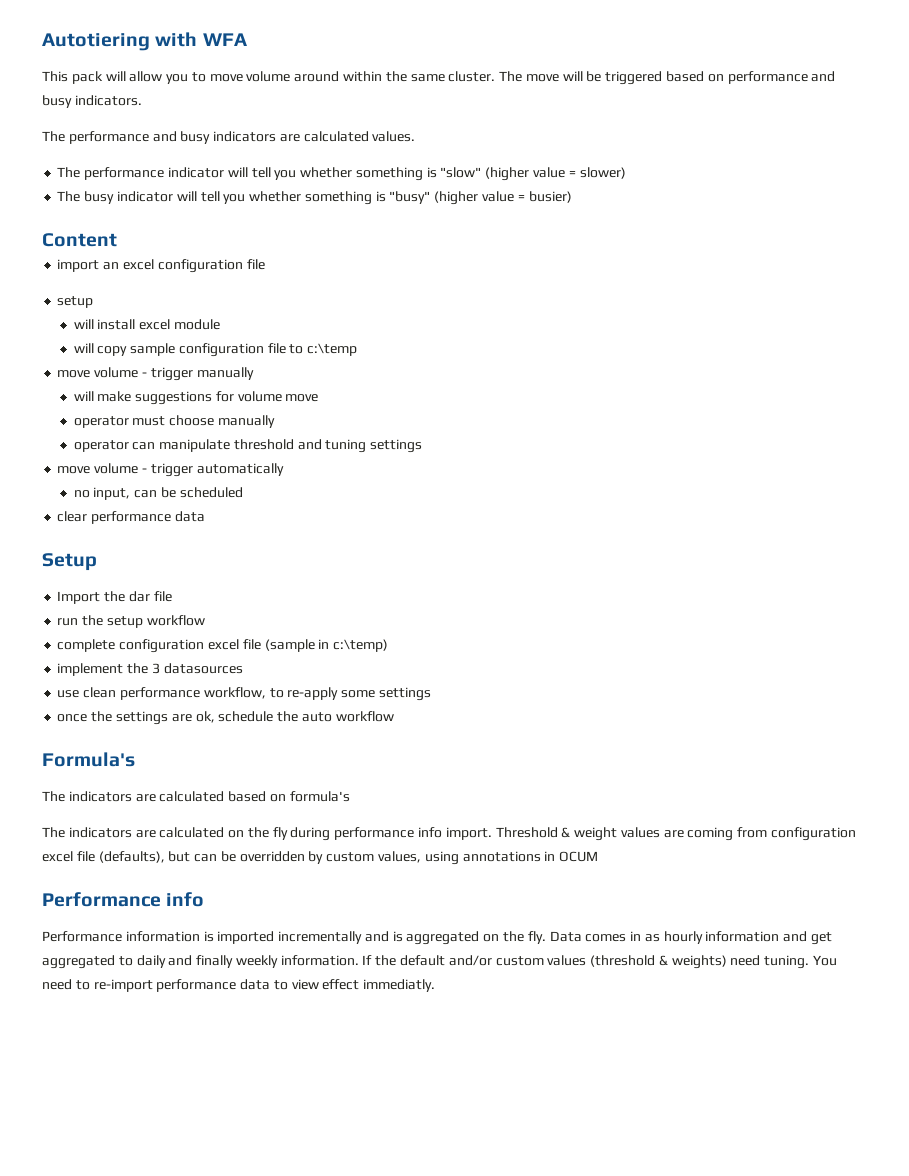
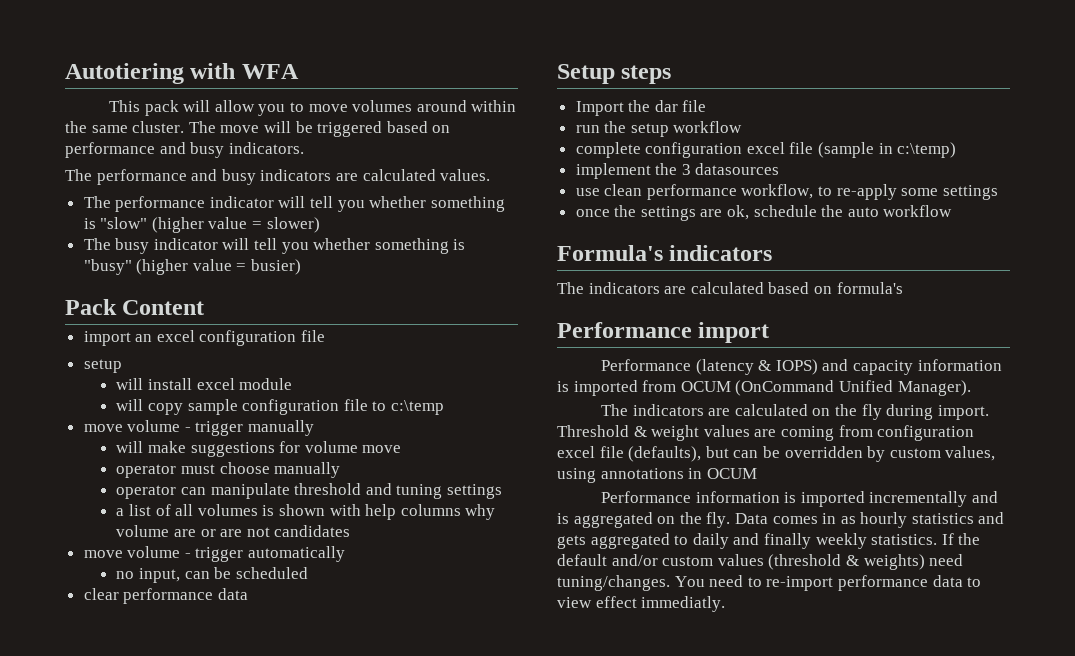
- This pack will allow you to move volume around within the same cluster.
+ This pack will allow you to move volumes around within the same cluster.
- Content
+ Pack Content
+ a list of all volumes is shown with help columns why volume are or are not candidates
- Setup
+ Setup steps
- Formula's
+ Formula's indicators
+ Performance import
+ Performance (latency & IOPS) and capacity information is imported from OCUM (OnCommand Unified Manager).
- The indicators are calculated on the fly during performance info import.
+ The indicators are calculated on the fly during import.
- Performance info
- Data comes in as hourly information and get aggregated to daily and finally weekly information.
+ Data comes in as hourly statistics and gets aggregated to daily and finally weekly statistics.
- If the default and/or custom values (threshold & weights) need tuning.
+ If the default and/or custom values (threshold & weights) need tuning/changes.

